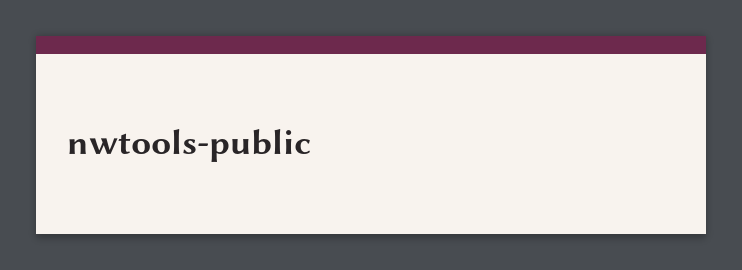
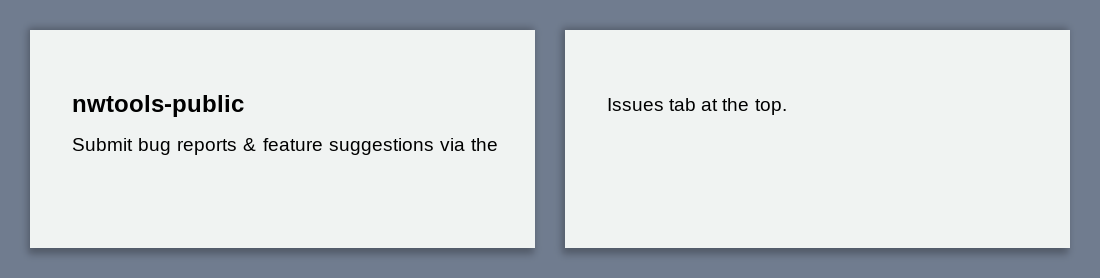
+ Submit bug reports & feature suggestions via the Issues tab at the top.

